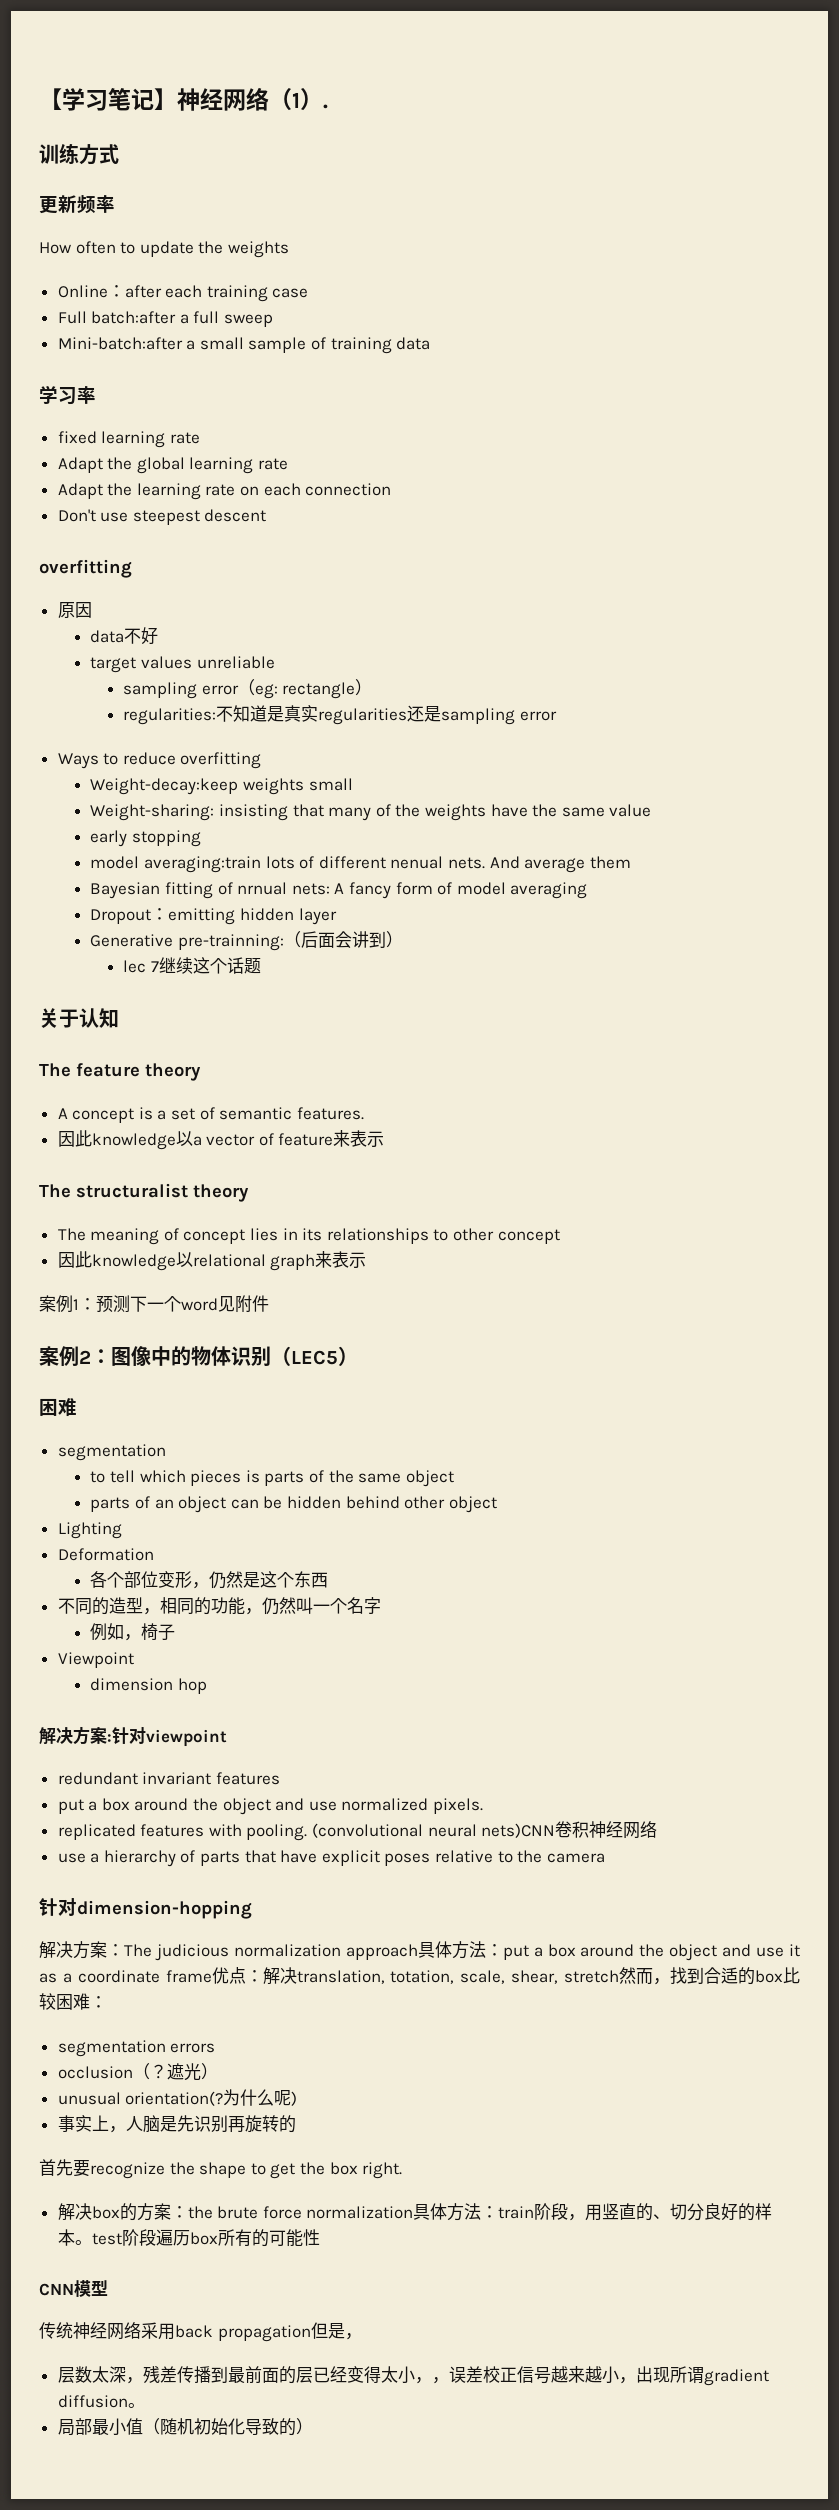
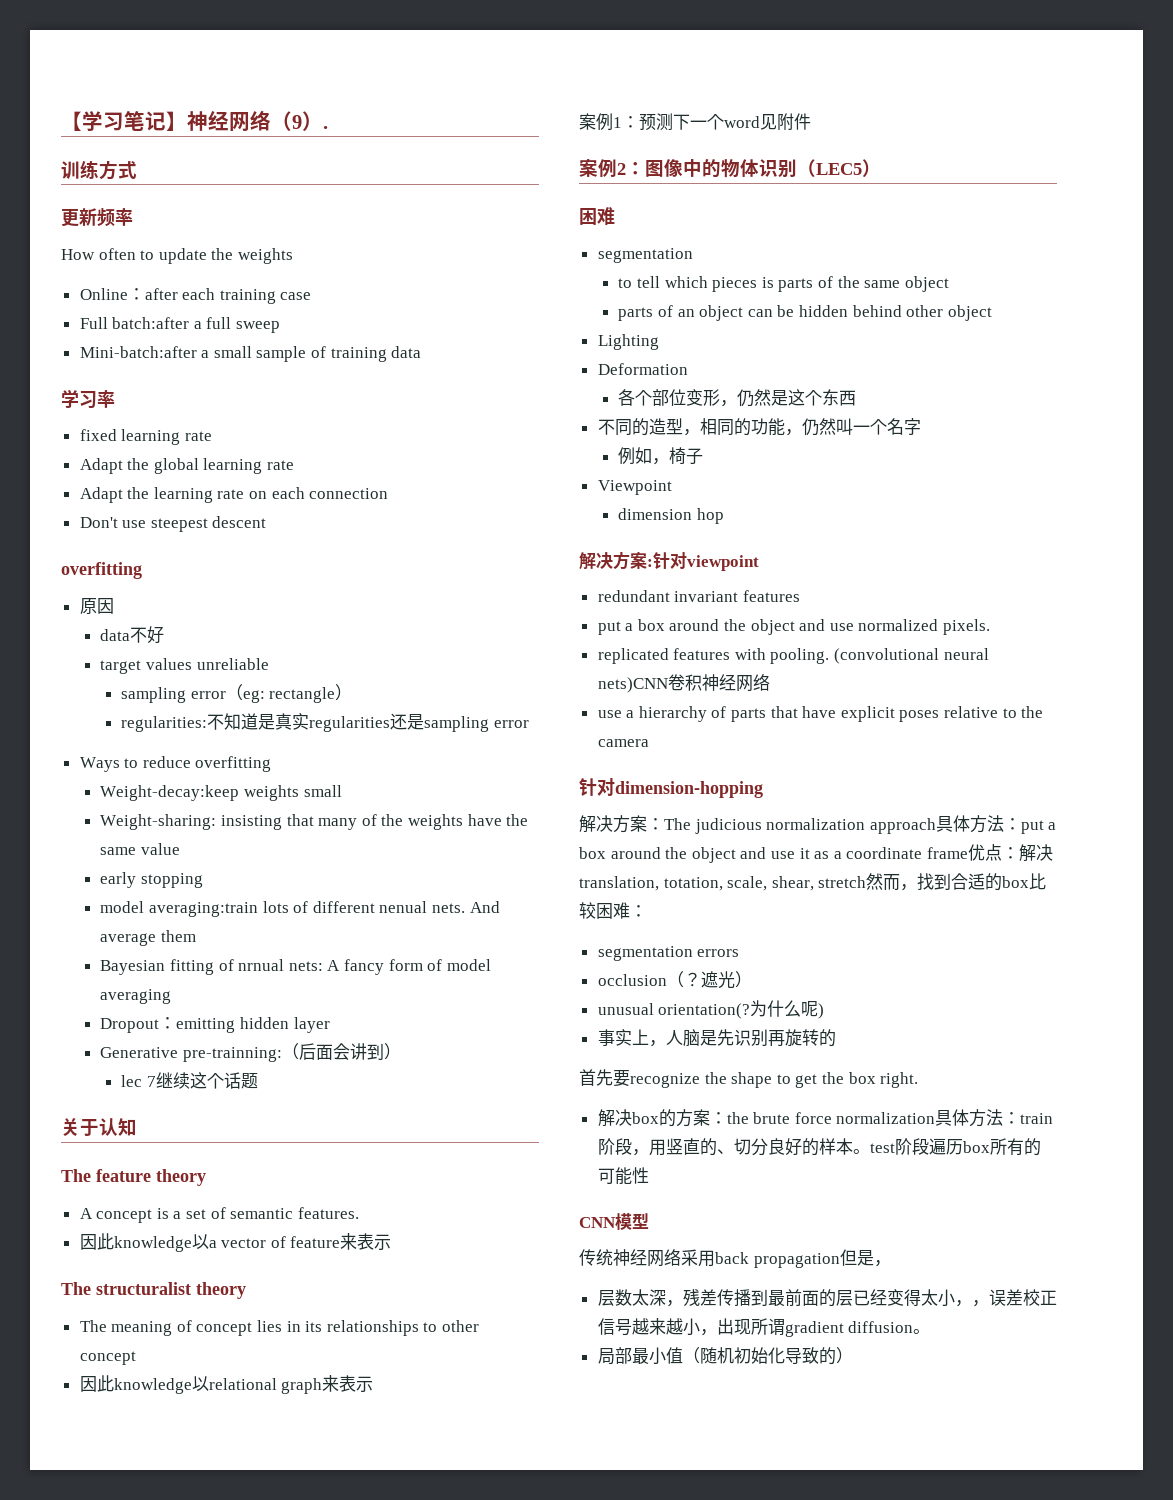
- 【学习笔记】神经网络（1）.
+ 【学习笔记】神经网络（9）.

